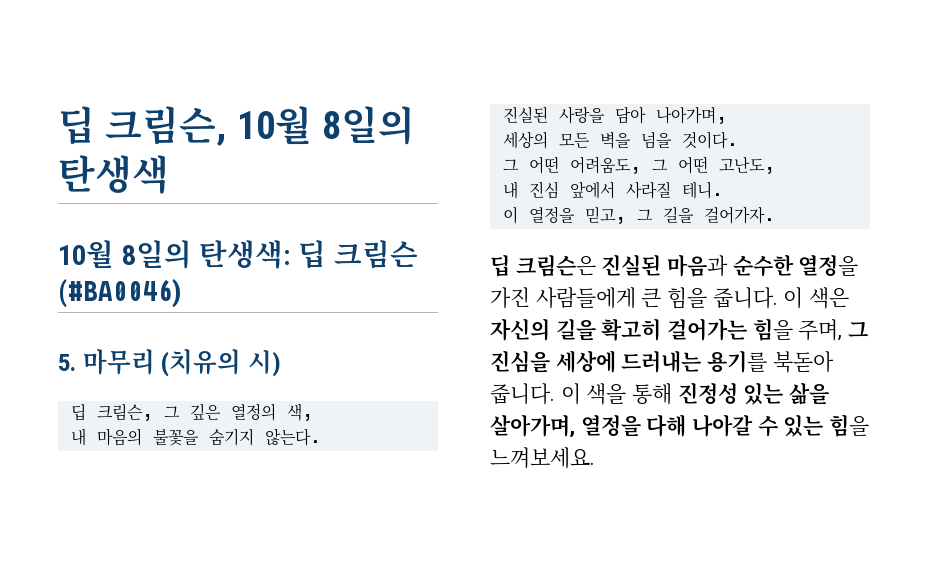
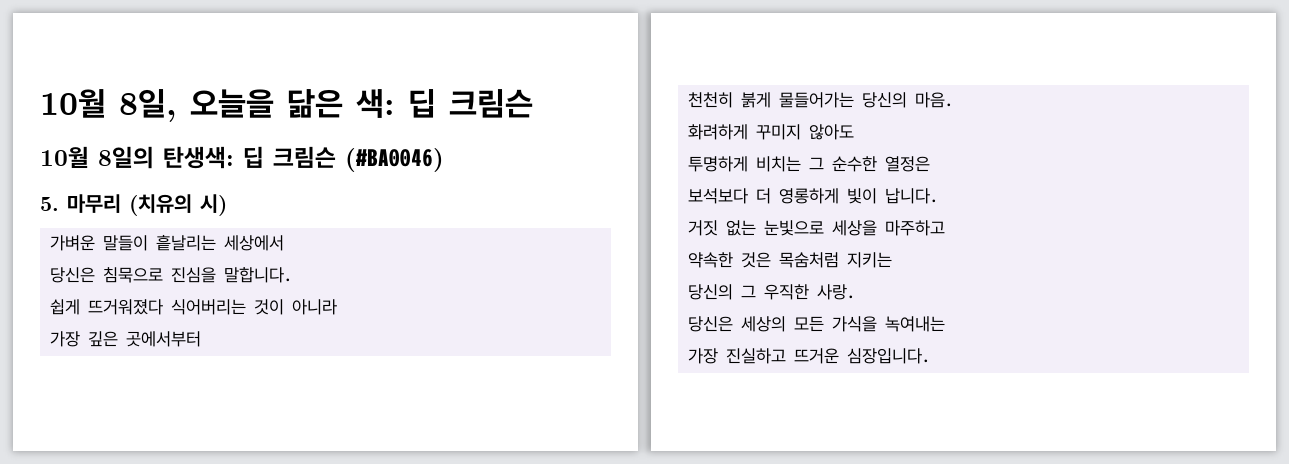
- 딥 크림슨, 10월 8일의 탄생색
+ 10월 8일, 오늘을 닮은 색: 딥 크림슨
- 딥 크림슨, 그 깊은 열정의 색,
- 내 마음의 불꽃을 숨기지 않는다.
- 진실된 사랑을 담아 나아가며,
- 세상의 모든 벽을 넘을 것이다.
- 그 어떤 어려움도, 그 어떤 고난도,
- 내 진심 앞에서 사라질 테니.
- 이 열정을 믿고, 그 길을 걸어가자.
- 딥 크림슨은 진실된 마음과 순수한 열정을 가진 사람들에게 큰 힘을 줍니다. 이 색은 자신의 길을 확고히 걸어가는 힘을 주며, 그 진심을 세상에 드러내는 용기를 북돋아 줍니다. 이 색을 통해 진정성 있는 삶을 살아가며, 열정을 다해 나아갈 수 있는 힘을 느껴보세요.
+ 가벼운 말들이 흩날리는 세상에서
+ 당신은 침묵으로 진심을 말합니다.
+ 쉽게 뜨거워졌다 식어버리는 것이 아니라
+ 가장 깊은 곳에서부터
+ 천천히 붉게 물들어가는 당신의 마음.
+ 화려하게 꾸미지 않아도
+ 투명하게 비치는 그 순수한 열정은
+ 보석보다 더 영롱하게 빛이 납니다.
+ 거짓 없는 눈빛으로 세상을 마주하고
+ 약속한 것은 목숨처럼 지키는
+ 당신의 그 우직한 사랑.
+ 당신은 세상의 모든 가식을 녹여내는
+ 가장 진실하고 뜨거운 심장입니다.

